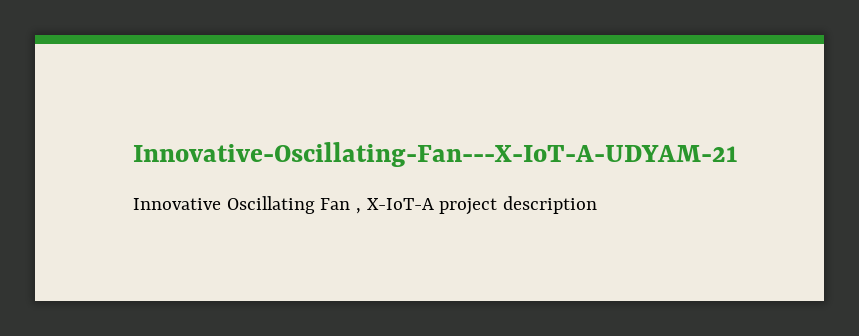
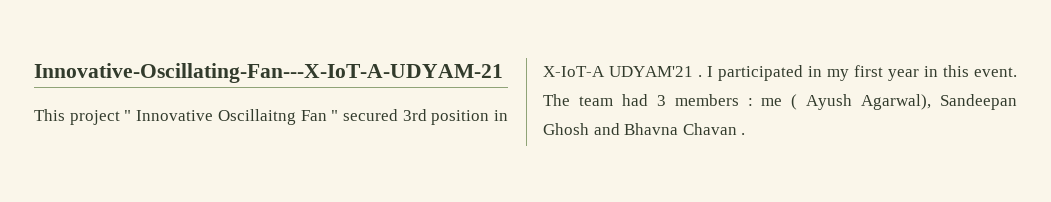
- Innovative Oscillating Fan , X-IoT-A project description
+ This project " Innovative Oscillaitng Fan " secured 3rd position in X-IoT-A UDYAM'21 . I participated in my first year in this event. The team had 3 members : me ( Ayush Agarwal), Sandeepan Ghosh and Bhavna Chavan .

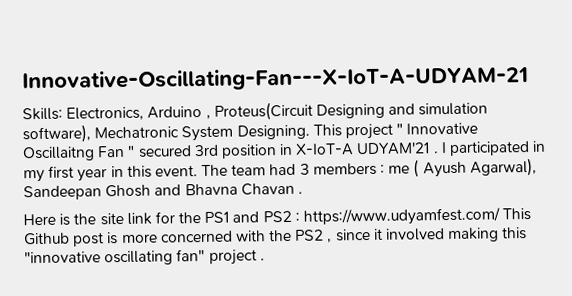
+ Skills: Electronics, Arduino , Proteus(Circuit Designing and simulation software), Mechatronic System Designing.
+ Here is the site link for the PS1 and PS2 : https://www.udyamfest.com/ This Github post is more concerned with the PS2 , since it involved making this "innovative oscillating fan" project .

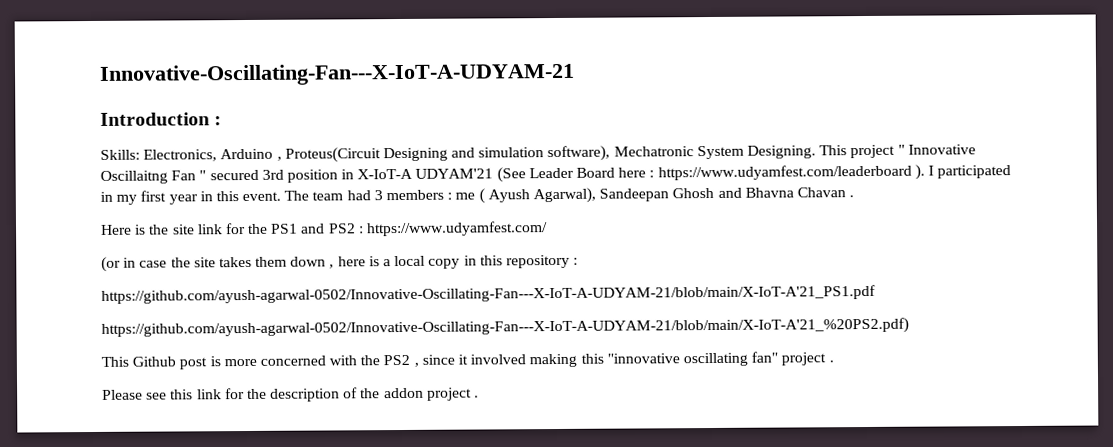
+ Introduction :
- This project " Innovative Oscillaitng Fan " secured 3rd position in X-IoT-A UDYAM'21 .
+ This project " Innovative Oscillaitng Fan " secured 3rd position in X-IoT-A UDYAM'21 (See Leader Board here : https://www.udyamfest.com/leaderboard ).
- Here is the site link for the PS1 and PS2 : https://www.udyamfest.com/ This Github post is more concerned with the PS2 , since it involved making this "innovative oscillating fan" project .
+ Here is the site link for the PS1 and PS2 : https://www.udyamfest.com/
+ (or in case the site takes them down , here is a local copy in this repository :
+ https://github.com/ayush-agarwal-0502/Innovative-Oscillating-Fan---X-IoT-A-UDYAM-21/blob/main/X-IoT-A'21_PS1.pdf
+ https://github.com/ayush-agarwal-0502/Innovative-Oscillating-Fan---X-IoT-A-UDYAM-21/blob/main/X-IoT-A'21_%20PS2.pdf)
+ This Github post is more concerned with the PS2 , since it involved making this "innovative oscillating fan" project .
+ Please see this link for the description of the addon project .

